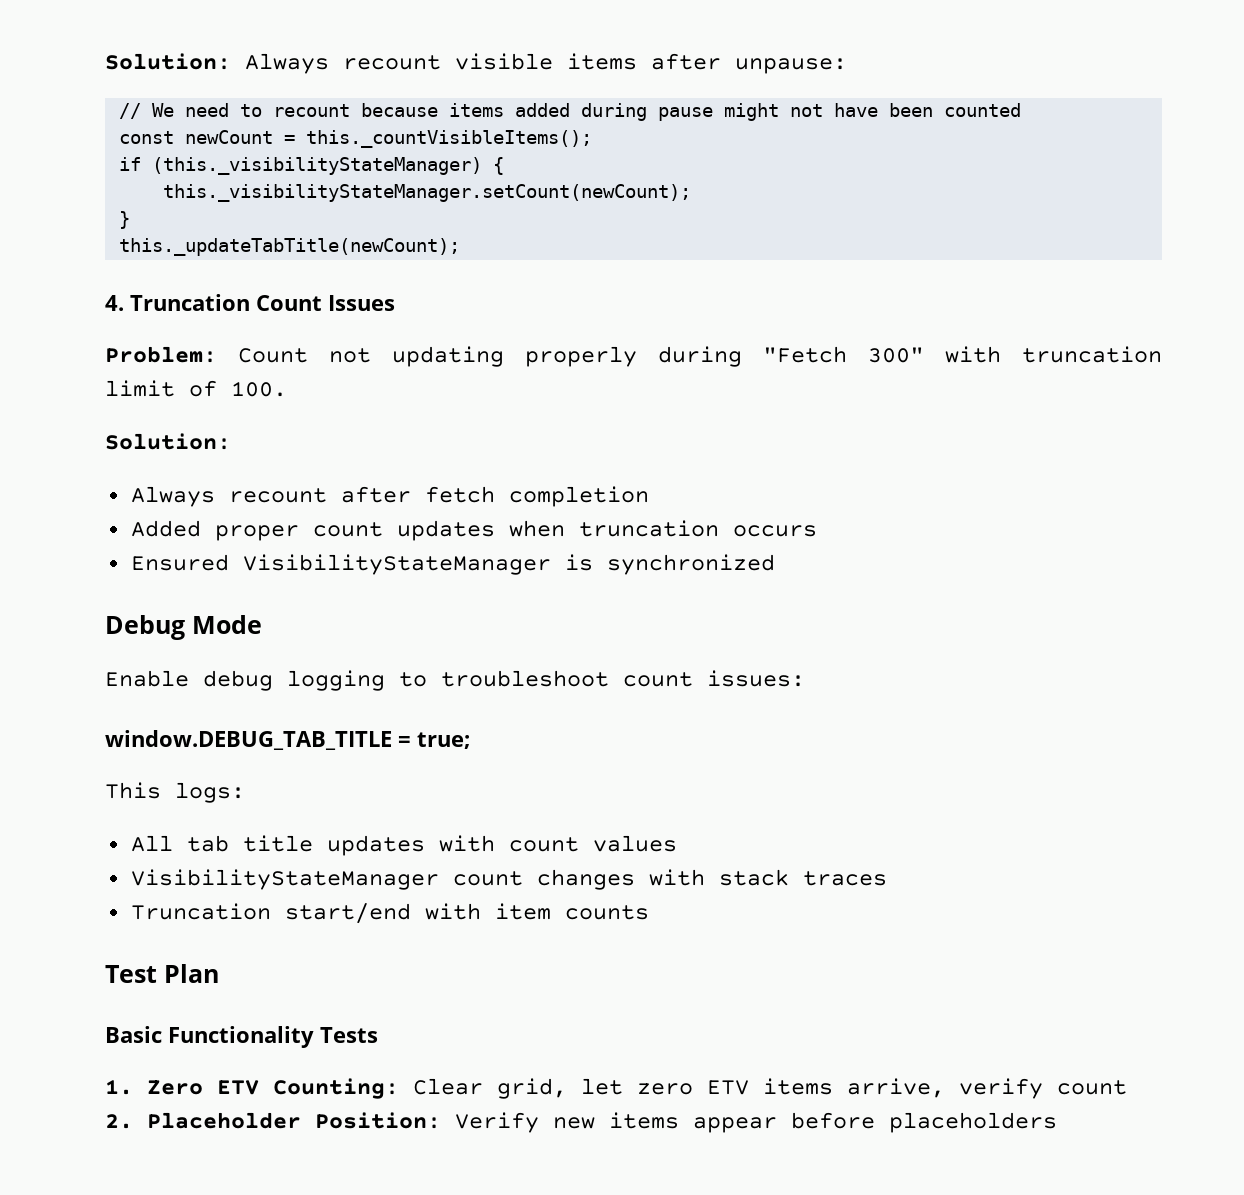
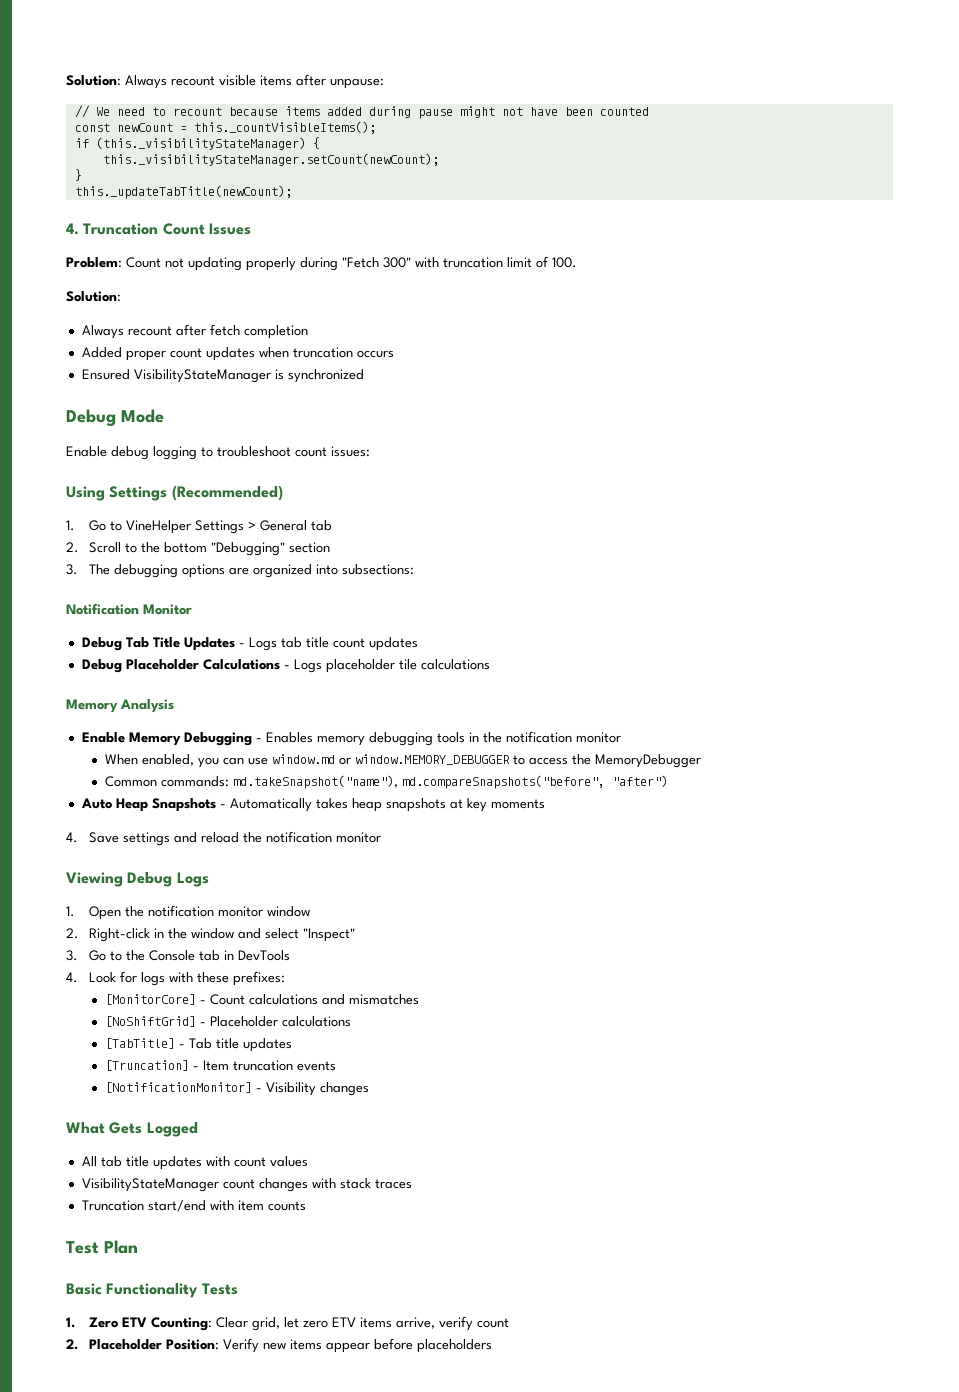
- window.DEBUG_TAB_TITLE = true;
- This logs:
+ Using Settings (Recommended)
+ 1. Go to VineHelper Settings > General tab
+ 2. Scroll to the bottom "Debugging" section
+ 3. The debugging options are organized into subsections:
+ Notification Monitor
+ Debug Tab Title Updates - Logs tab title count updates
+ Debug Placeholder Calculations - Logs placeholder tile calculations
+ Memory Analysis
+ Enable Memory Debugging - Enables memory debugging tools in the notification monitor
+ When enabled, you can use window.md or window.MEMORY_DEBUGGER to access the MemoryDebugger
+ Common commands: md.takeSnapshot("name"), md.compareSnapshots("before", "after")
+ Auto Heap Snapshots - Automatically takes heap snapshots at key moments
+ 4. Save settings and reload the notification monitor
+ Viewing Debug Logs
+ 1. Open the notification monitor window
+ 2. Right-click in the window and select "Inspect"
+ 3. Go to the Console tab in DevTools
+ 4. Look for logs with these prefixes:
+ [MonitorCore] - Count calculations and mismatches
+ [NoShiftGrid] - Placeholder calculations
+ [TabTitle] - Tab title updates
+ [Truncation] - Item truncation events
+ [NotificationMonitor] - Visibility changes
+ What Gets Logged

